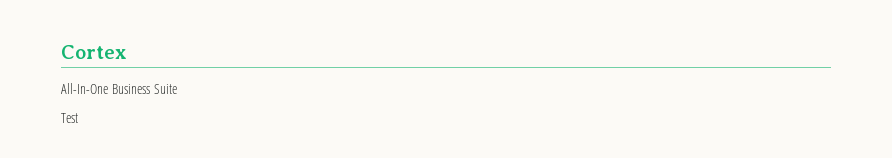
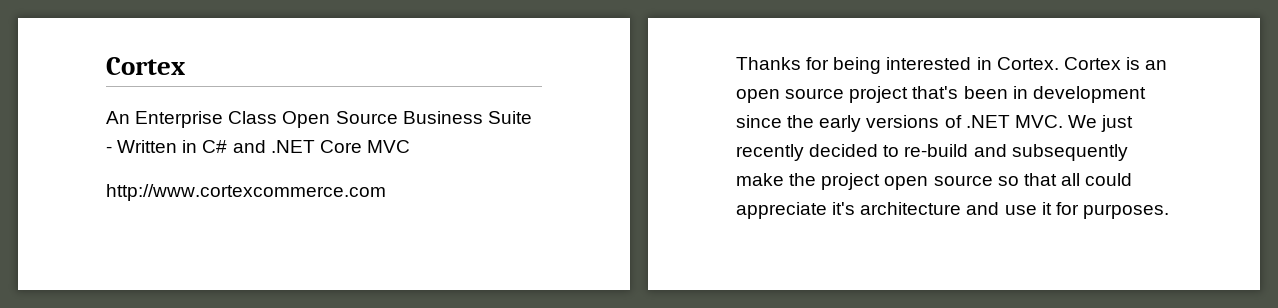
- All-In-One Business Suite
- Test
+ An Enterprise Class Open Source Business Suite - Written in C# and .NET Core MVC
+ http://www.cortexcommerce.com
+ Thanks for being interested in Cortex. Cortex is an open source project that's been in development since the early versions of .NET MVC. We just recently decided to re-build and subsequently make the project open source so that all could appreciate it's architecture and use it for purposes.

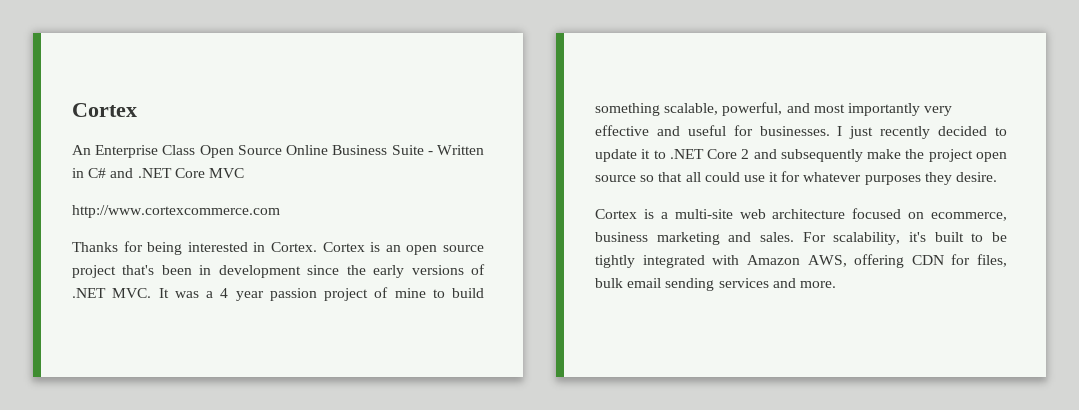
- An Enterprise Class Open Source Business Suite - Written in C# and .NET Core MVC
+ An Enterprise Class Open Source Online Business Suite - Written in C# and .NET Core MVC
- Cortex is an open source project that's been in development since the early versions of .NET MVC. We just recently decided to re-build and subsequently make the project open source so that all could appreciate it's architecture and use it for purposes.
+ Cortex is an open source project that's been in development since the early versions of .NET MVC. It was a 4 year passion project of mine to build something scalable, powerful, and most importantly very effective and useful for businesses. I just recently decided to update it to .NET Core 2 and subsequently make the project open source so that all could use it for whatever purposes they desire.
+ Cortex is a multi-site web architecture focused on ecommerce, business marketing and sales. For scalability, it's built to be tightly integrated with Amazon AWS, offering CDN for files, bulk email sending services and more.

